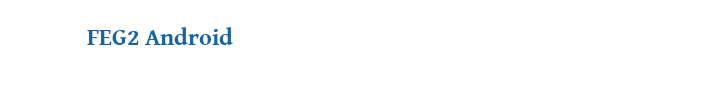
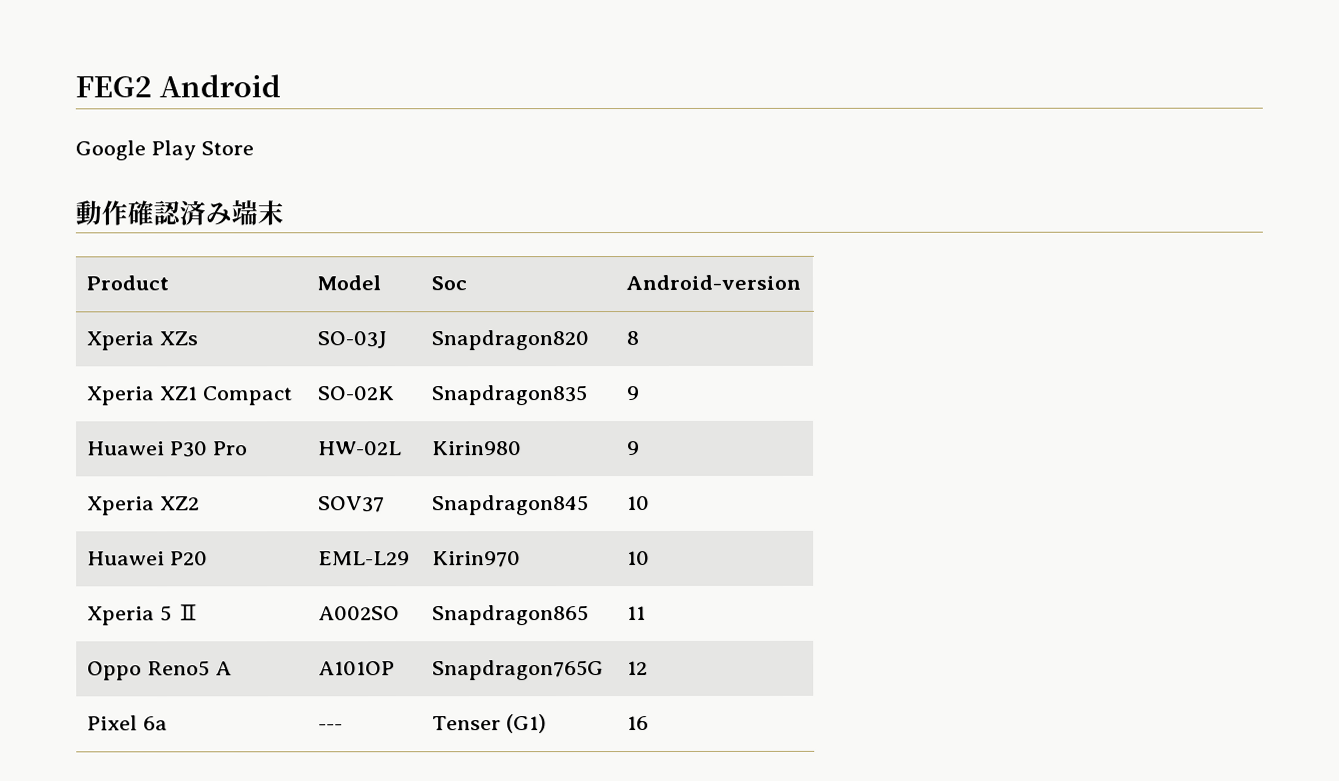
+ Google Play Store
+ 動作確認済み端末
+ Product | Model | Soc | Android-version
+ Xperia XZs | SO-03J | Snapdragon820 | 8
+ Xperia XZ1 Compact | SO-02K | Snapdragon835 | 9
+ Huawei P30 Pro | HW-02L | Kirin980 | 9
+ Xperia XZ2 | SOV37 | Snapdragon845 | 10
+ Huawei P20 | EML-L29 | Kirin970 | 10
+ Xperia 5 Ⅱ | A002SO | Snapdragon865 | 11
+ Oppo Reno5 A | A101OP | Snapdragon765G | 12
+ Pixel 6a | --- | Tenser (G1) | 16

